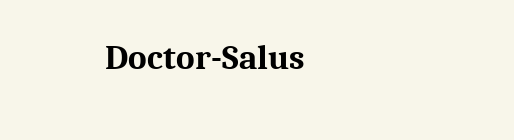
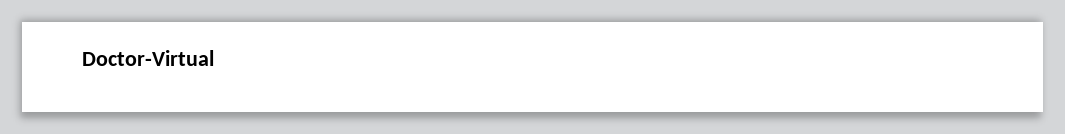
- Doctor-Salus
+ Doctor-Virtual

